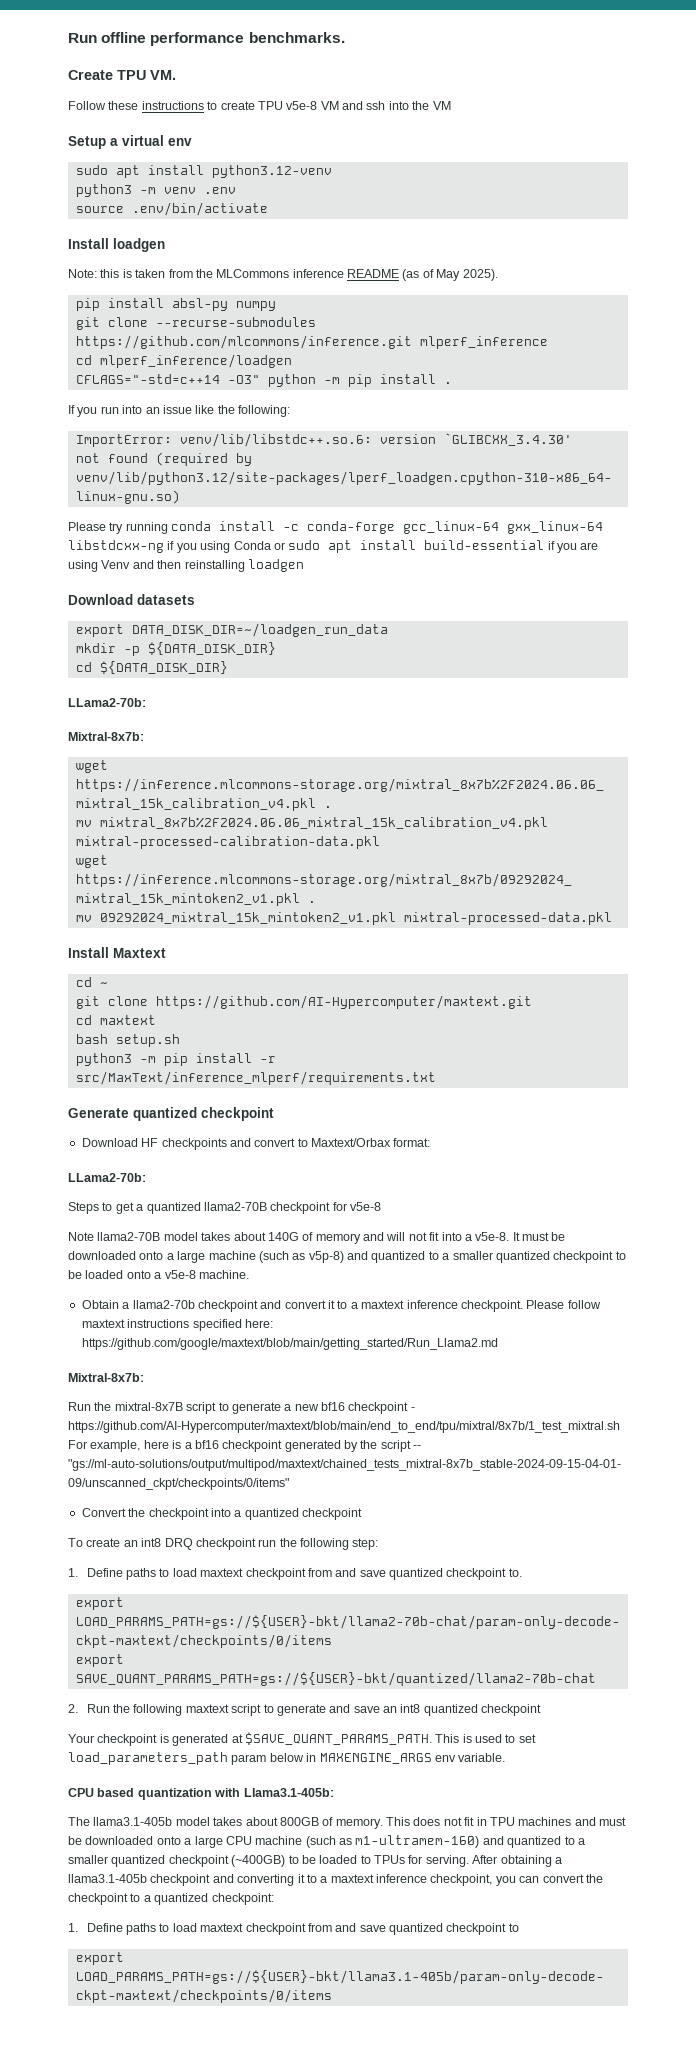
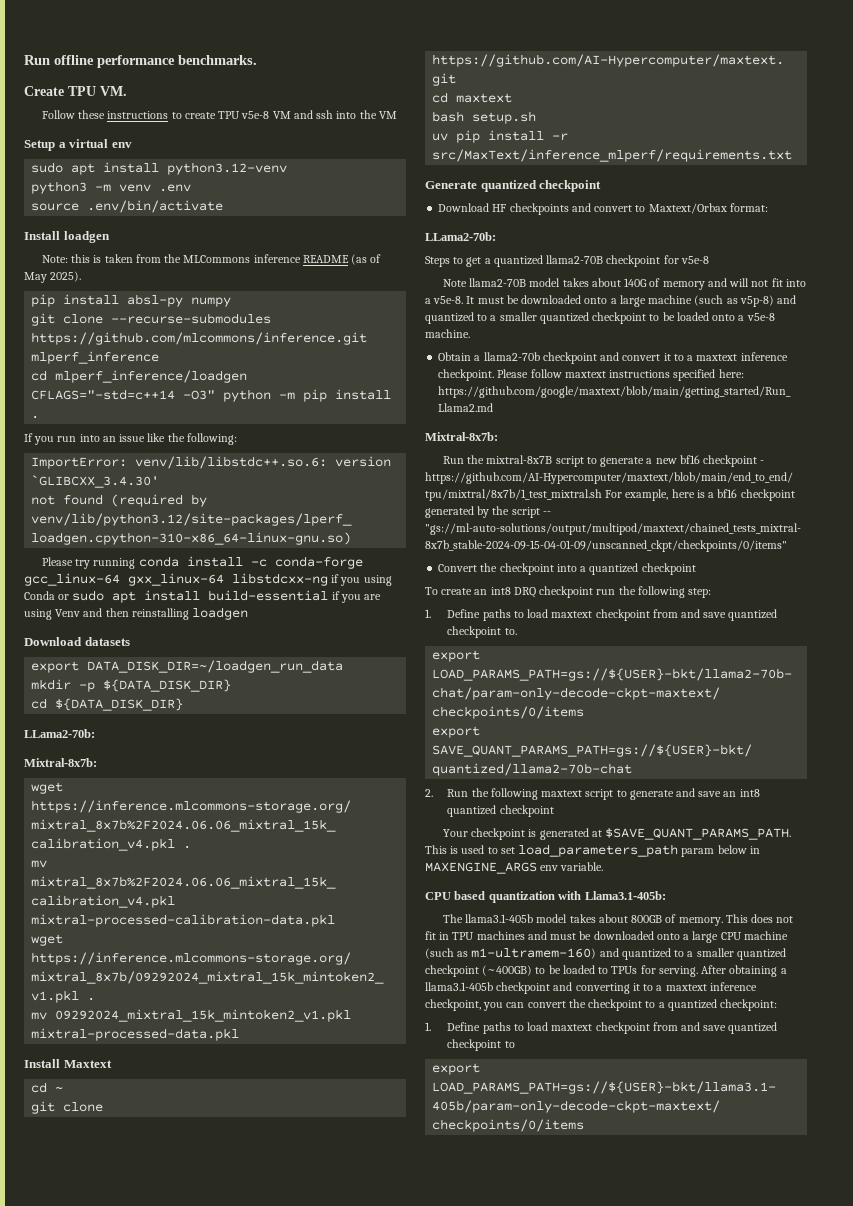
- python3 -m pip install -r src/MaxText/inference_mlperf/requirements.txt
+ uv pip install -r src/MaxText/inference_mlperf/requirements.txt

